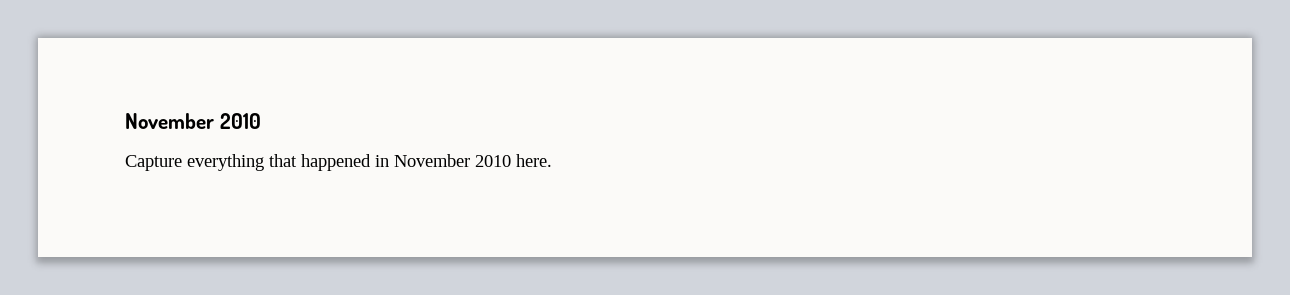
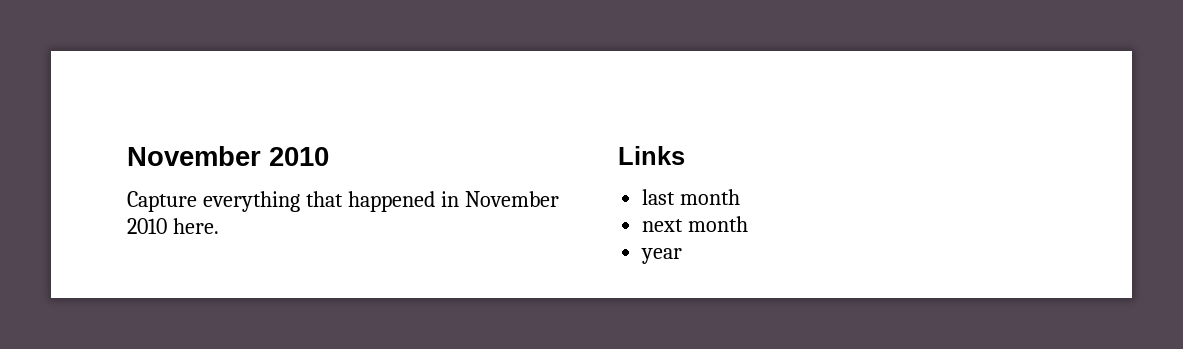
+ Links
+ last month
+ next month
+ year

